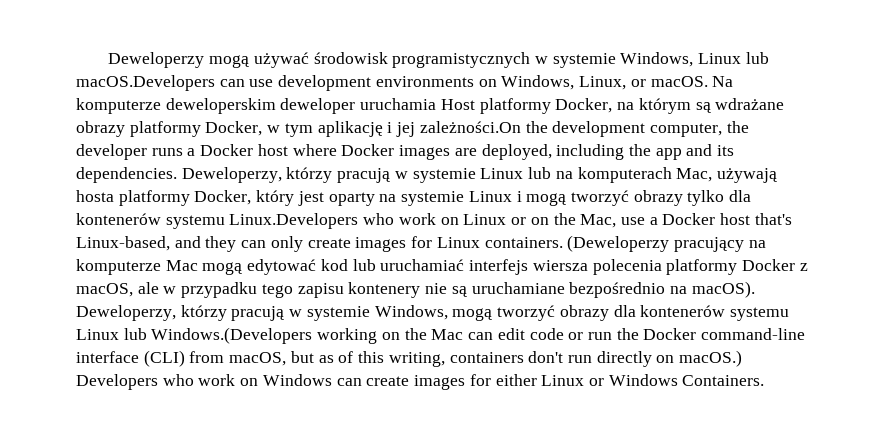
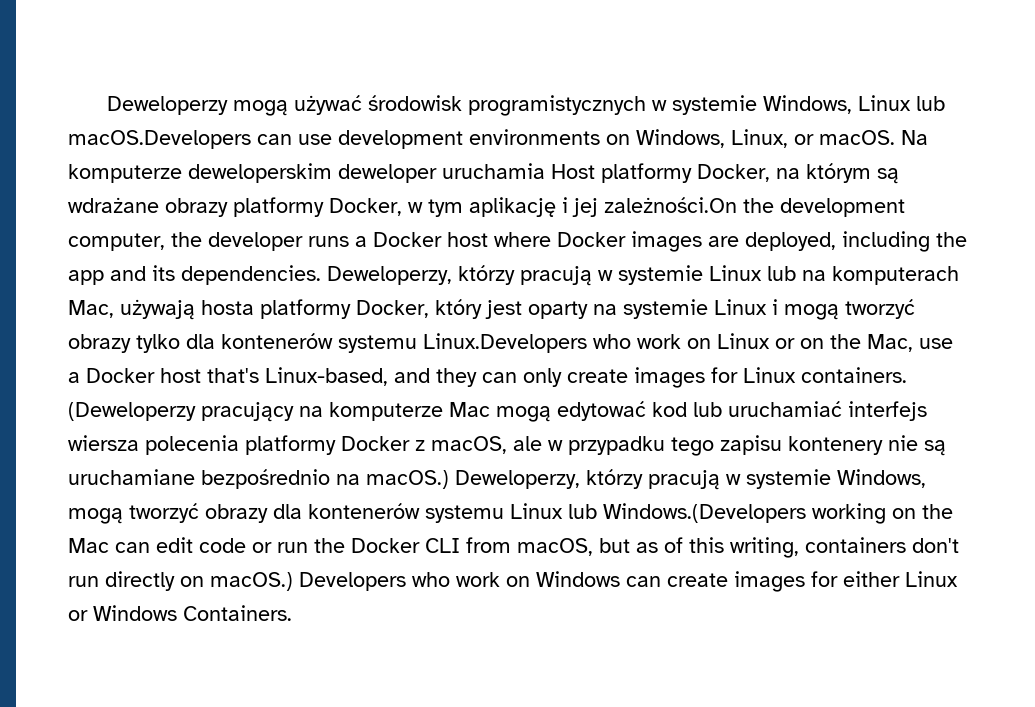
- (Deweloperzy pracujący na komputerze Mac mogą edytować kod lub uruchamiać interfejs wiersza polecenia platformy Docker z macOS, ale w przypadku tego zapisu kontenery nie są uruchamiane bezpośrednio na macOS).
+ (Deweloperzy pracujący na komputerze Mac mogą edytować kod lub uruchamiać interfejs wiersza polecenia platformy Docker z macOS, ale w przypadku tego zapisu kontenery nie są uruchamiane bezpośrednio na macOS.)
- Deweloperzy, którzy pracują w systemie Windows, mogą tworzyć obrazy dla kontenerów systemu Linux lub Windows.(Developers working on the Mac can edit code or run the Docker command-line interface (CLI) from macOS, but as of this writing, containers don't run directly on macOS.)
+ Deweloperzy, którzy pracują w systemie Windows, mogą tworzyć obrazy dla kontenerów systemu Linux lub Windows.(Developers working on the Mac can edit code or run the Docker CLI from macOS, but as of this writing, containers don't run directly on macOS.)

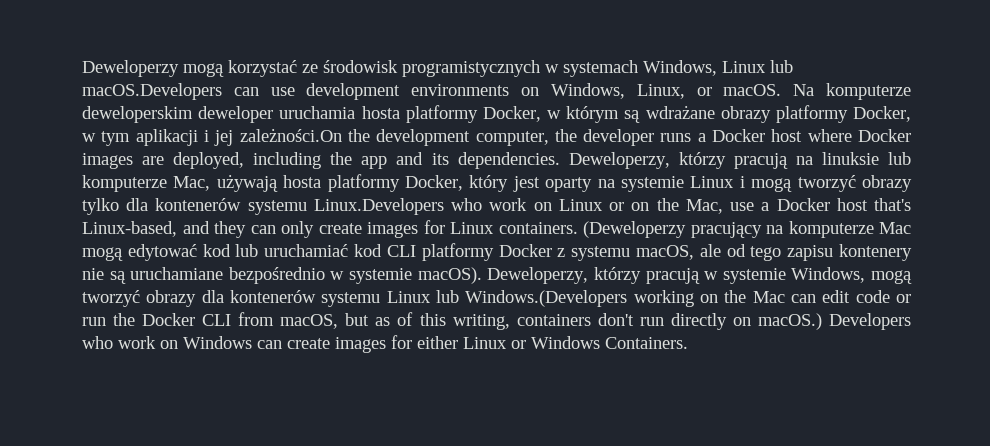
- Deweloperzy mogą używać środowisk programistycznych w systemie Windows, Linux lub macOS.Developers can use development environments on Windows, Linux, or macOS.
+ Deweloperzy mogą korzystać ze środowisk programistycznych w systemach Windows, Linux lub macOS.Developers can use development environments on Windows, Linux, or macOS.
- Na komputerze deweloperskim deweloper uruchamia Host platformy Docker, na którym są wdrażane obrazy platformy Docker, w tym aplikację i jej zależności.On the development computer, the developer runs a Docker host where Docker images are deployed, including the app and its dependencies.
+ Na komputerze deweloperskim deweloper uruchamia hosta platformy Docker, w którym są wdrażane obrazy platformy Docker, w tym aplikacji i jej zależności.On the development computer, the developer runs a Docker host where Docker images are deployed, including the app and its dependencies.
- Deweloperzy, którzy pracują w systemie Linux lub na komputerach Mac, używają hosta platformy Docker, który jest oparty na systemie Linux i mogą tworzyć obrazy tylko dla kontenerów systemu Linux.Developers who work on Linux or on the Mac, use a Docker host that's Linux-based, and they can only create images for Linux containers.
+ Deweloperzy, którzy pracują na linuksie lub komputerze Mac, używają hosta platformy Docker, który jest oparty na systemie Linux i mogą tworzyć obrazy tylko dla kontenerów systemu Linux.Developers who work on Linux or on the Mac, use a Docker host that's Linux-based, and they can only create images for Linux containers.
- (Deweloperzy pracujący na komputerze Mac mogą edytować kod lub uruchamiać interfejs wiersza polecenia platformy Docker z macOS, ale w przypadku tego zapisu kontenery nie są uruchamiane bezpośrednio na macOS.)
+ (Deweloperzy pracujący na komputerze Mac mogą edytować kod lub uruchamiać kod CLI platformy Docker z systemu macOS, ale od tego zapisu kontenery nie są uruchamiane bezpośrednio w systemie macOS).

